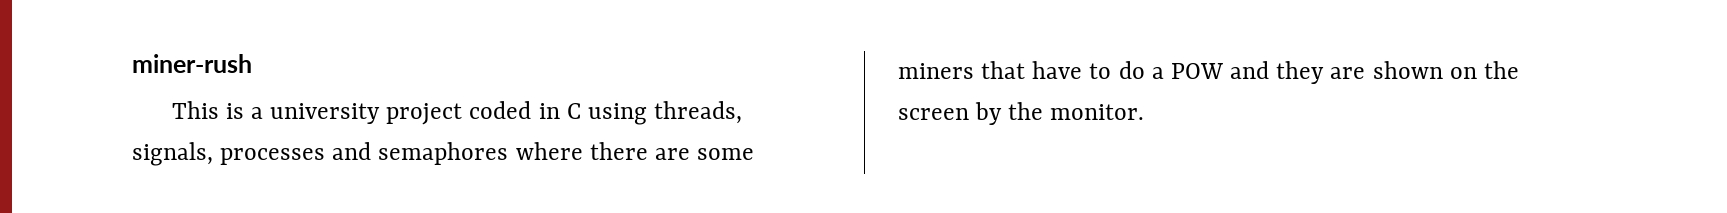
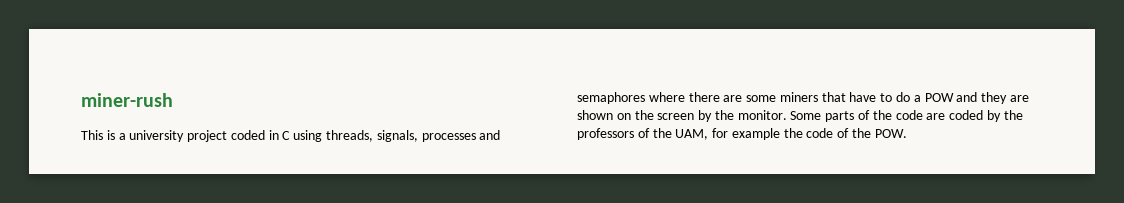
+ Some parts of the code are coded by the professors of the UAM, for example the code of the POW.

